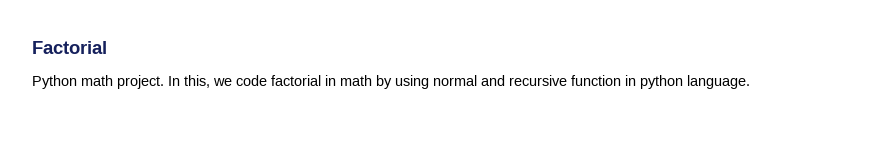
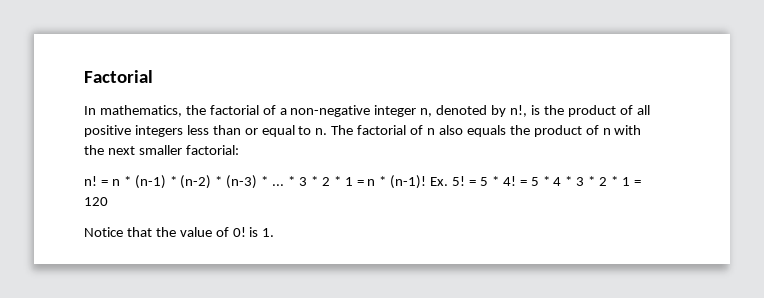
- Python math project. In this, we code factorial in math by using normal and recursive function in python language.
+ In mathematics, the factorial of a non-negative integer n, denoted by n!, is the product of all positive integers less than or equal to n. The factorial of n also equals the product of n with the next smaller factorial:
+ n! = n * (n-1) * (n-2) * (n-3) * ... * 3 * 2 * 1 = n * (n-1)! Ex. 5! = 5 * 4! = 5 * 4 * 3 * 2 * 1 = 120
+ Notice that the value of 0! is 1.

